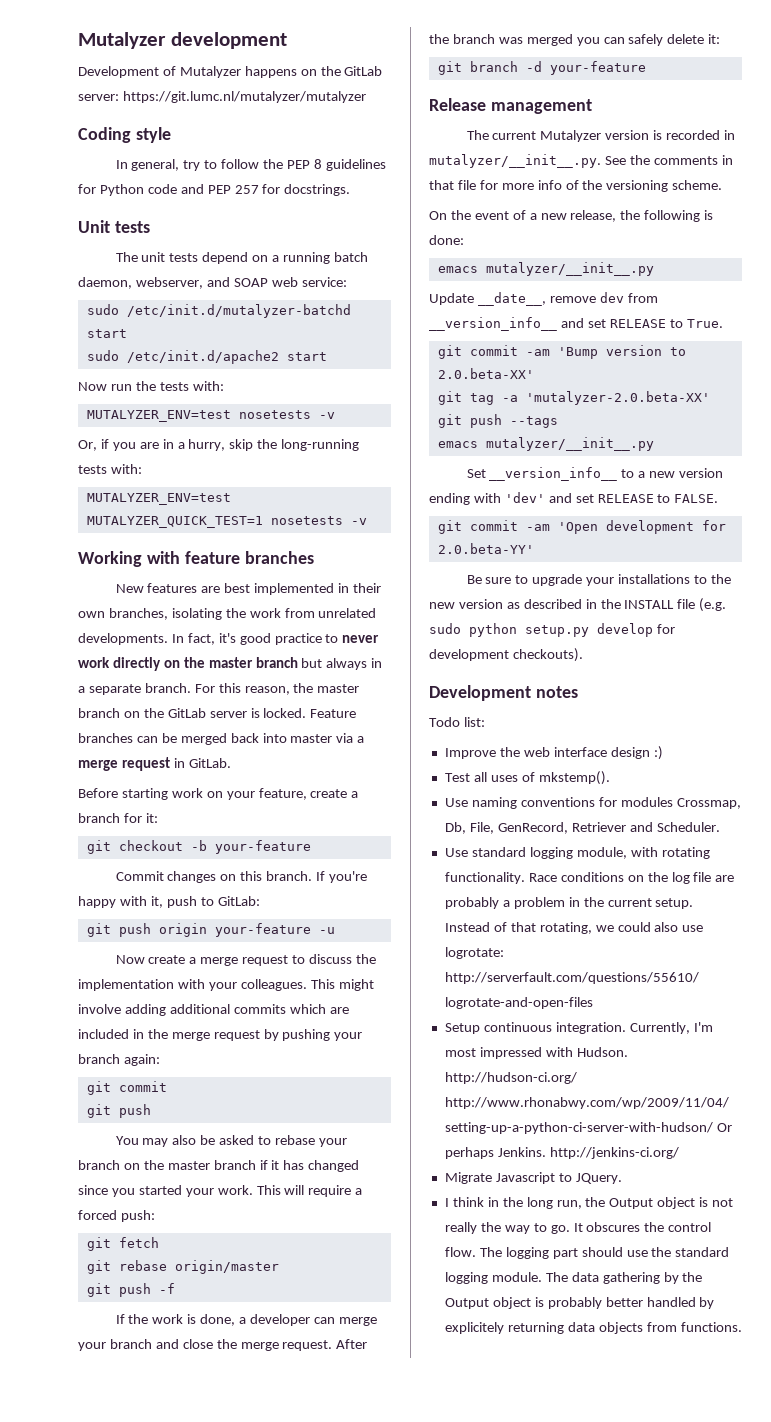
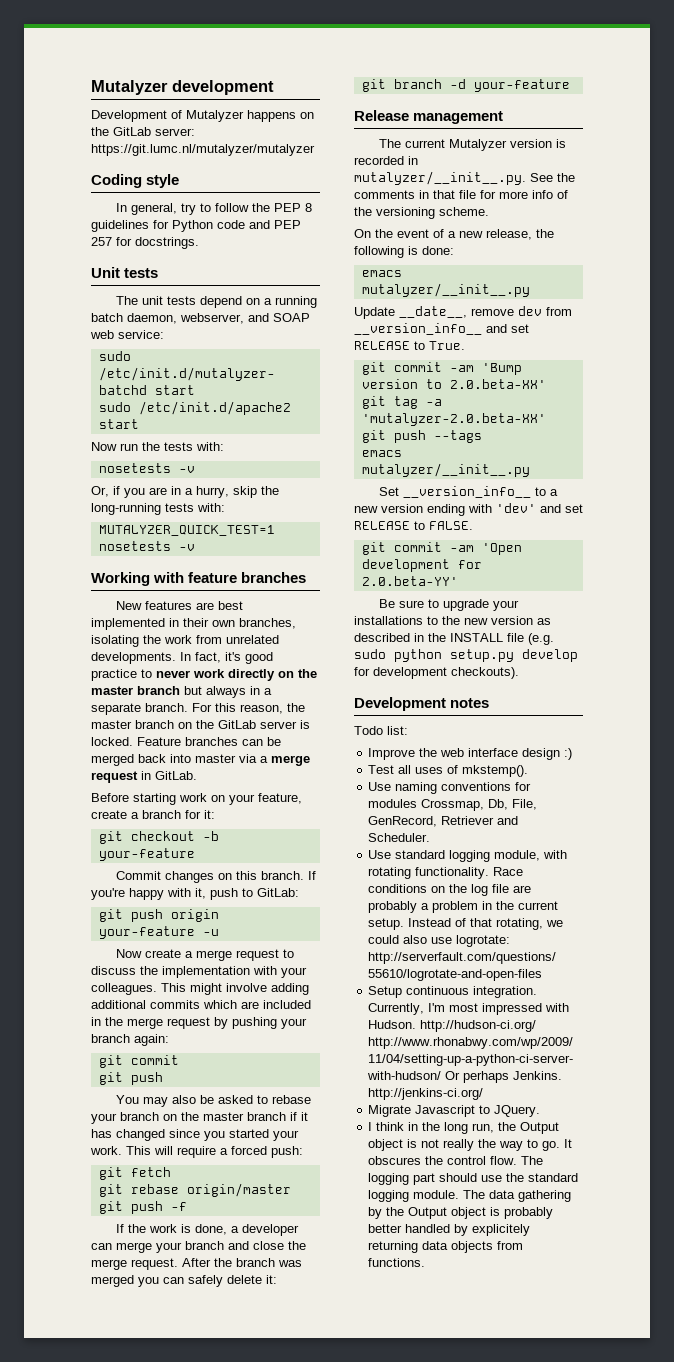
  Now run the tests with:
- MUTALYZER_ENV=test nosetests -v
+ nosetests -v
- MUTALYZER_ENV=test MUTALYZER_QUICK_TEST=1 nosetests -v
+ MUTALYZER_QUICK_TEST=1 nosetests -v

